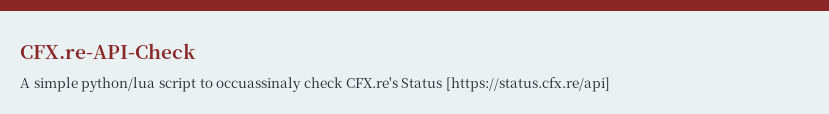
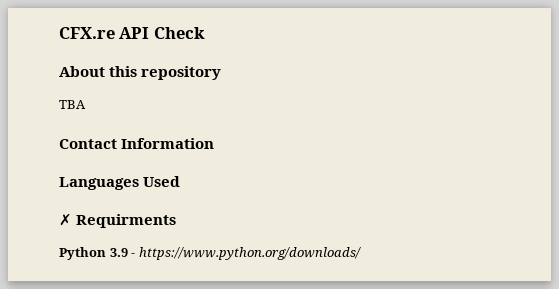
- CFX.re-API-Check
- A simple python/lua script to occuassinaly check CFX.re's Status [https://status.cfx.re/api]
+ CFX.re API Check
+ About this repository
+ TBA
+ Contact Information
+ Languages Used
+ ✗ Requirments
+ Python 3.9 - https://www.python.org/downloads/

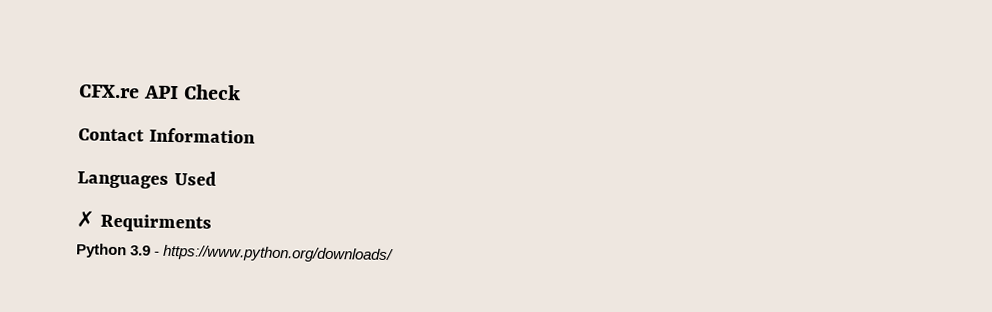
- About this repository
- TBA

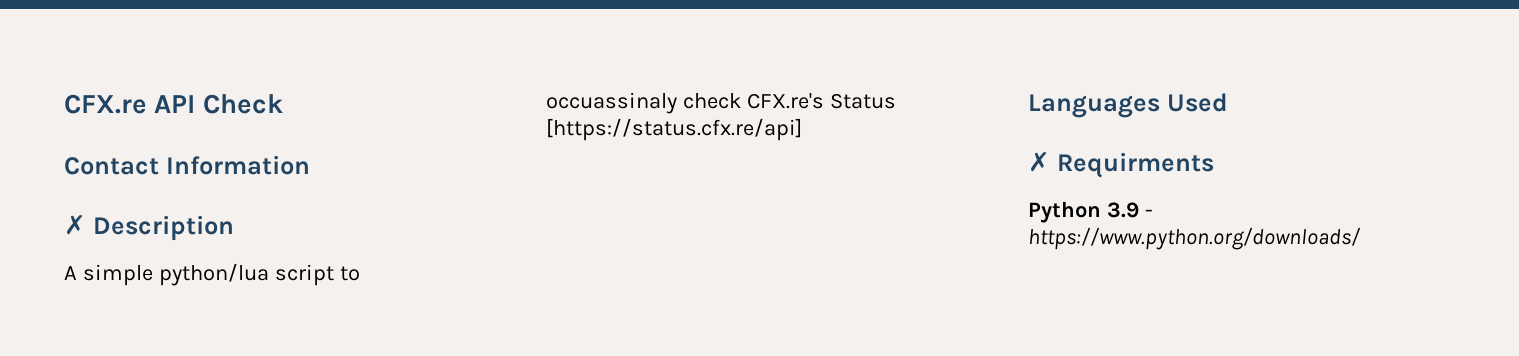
+ ✗ Description
+ A simple python/lua script to occuassinaly check CFX.re's Status [https://status.cfx.re/api]

